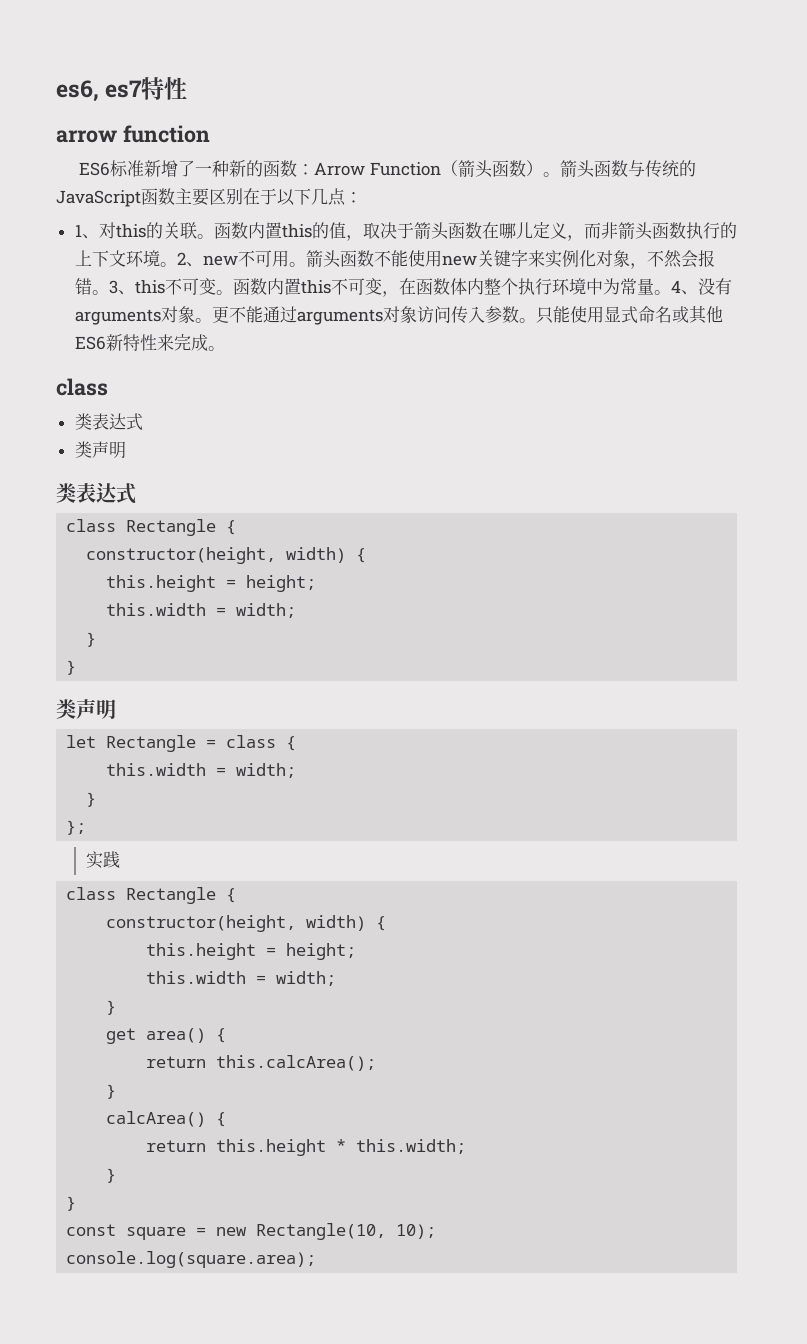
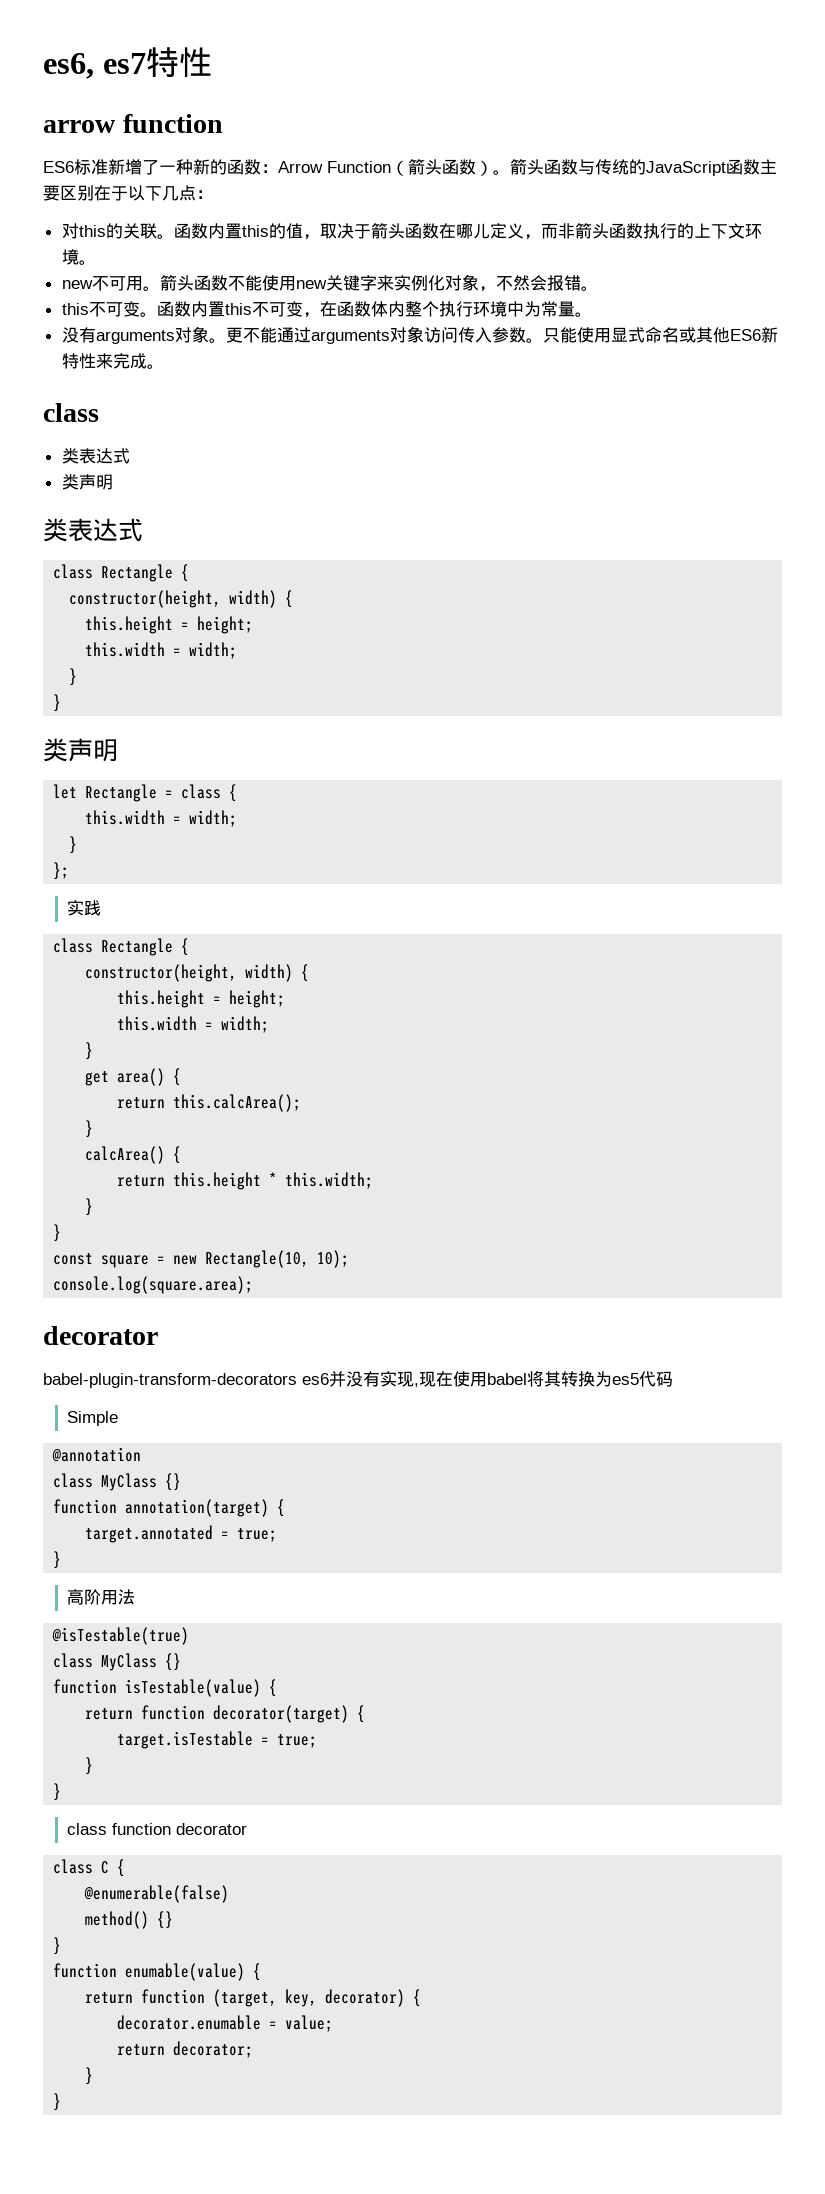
- 1、对this的关联。
+ 对this的关联。
- 函数内置this的值，取决于箭头函数在哪儿定义，而非箭头函数执行的上下文环境。2、new不可用。
+ 函数内置this的值，取决于箭头函数在哪儿定义，而非箭头函数执行的上下文环境。
+ new不可用。
- 箭头函数不能使用new关键字来实例化对象，不然会报错。3、this不可变。
+ 箭头函数不能使用new关键字来实例化对象，不然会报错。
+ this不可变。
- 函数内置this不可变，在函数体内整个执行环境中为常量。4、没有arguments对象。
+ 函数内置this不可变，在函数体内整个执行环境中为常量。
+ 没有arguments对象。
  console.log(square.area);
+ decorator
+ babel-plugin-transform-decorators es6并没有实现,现在使用babel将其转换为es5代码
+ Simple
+ @annotation
+ class MyClass {}
+ function annotation(target) {
+ target.annotated = true;
+ }
+ 高阶用法
+ @isTestable(true)
+ class MyClass {}
+ function isTestable(value) {
+ return function decorator(target) {
+ target.isTestable = true;
+ }
+ }
+ class function decorator
+ class C {
+ @enumerable(false)
+ method() {}
+ }
+ function enumable(value) {
+ return function (target, key, decorator) {
+ decorator.enumable = value;
+ return decorator;
+ }
+ }

